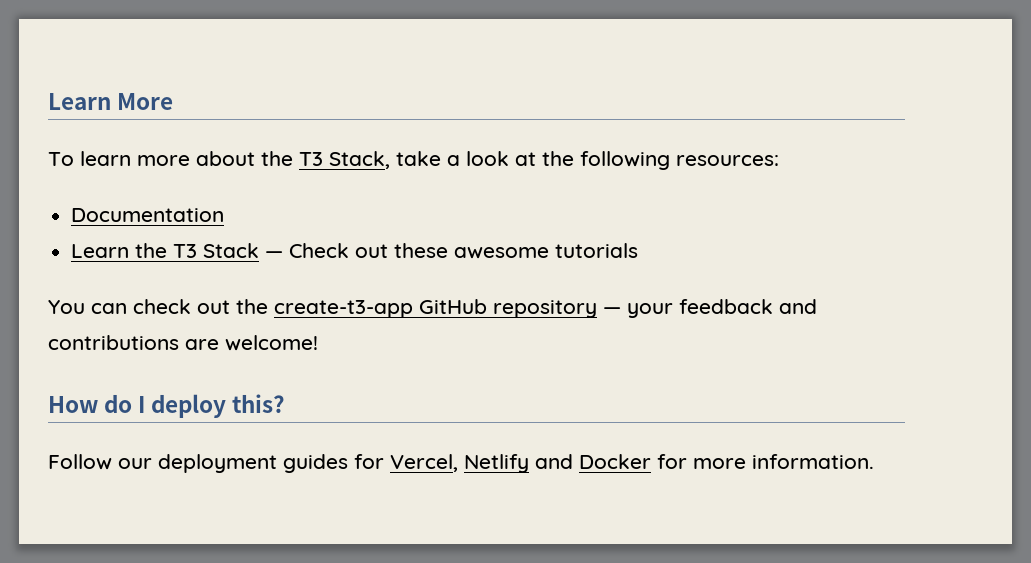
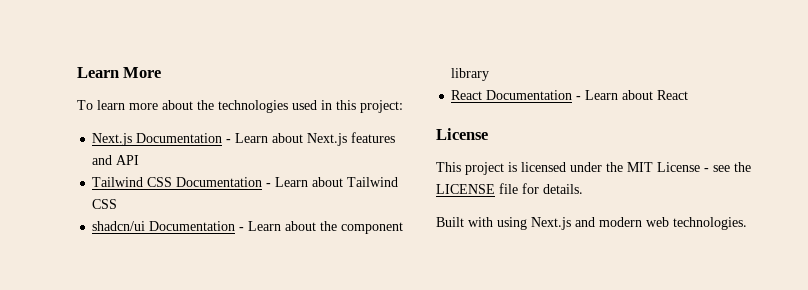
- To learn more about the T3 Stack, take a look at the following resources:
- Documentation
- Learn the T3 Stack — Check out these awesome tutorials
- You can check out the create-t3-app GitHub repository — your feedback and contributions are welcome!
- How do I deploy this?
- Follow our deployment guides for Vercel, Netlify and Docker for more information.
+ To learn more about the technologies used in this project:
+ Next.js Documentation - Learn about Next.js features and API
+ Tailwind CSS Documentation - Learn about Tailwind CSS
+ shadcn/ui Documentation - Learn about the component library
+ React Documentation - Learn about React
+ License
+ This project is licensed under the MIT License - see the LICENSE file for details.
+ Built with using Next.js and modern web technologies.

